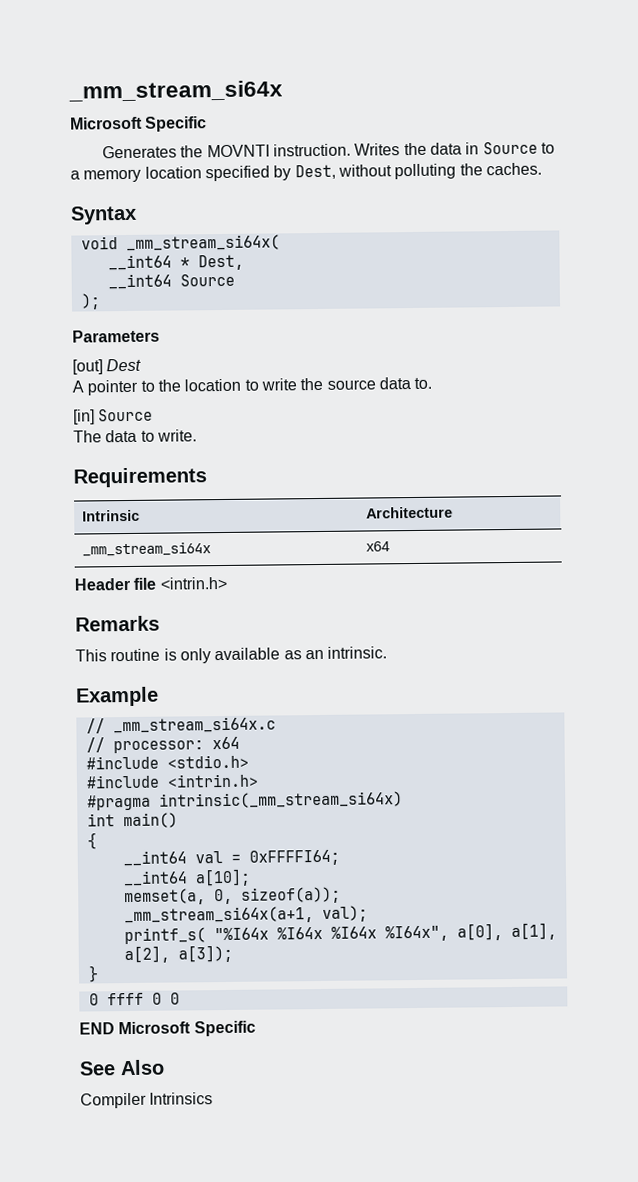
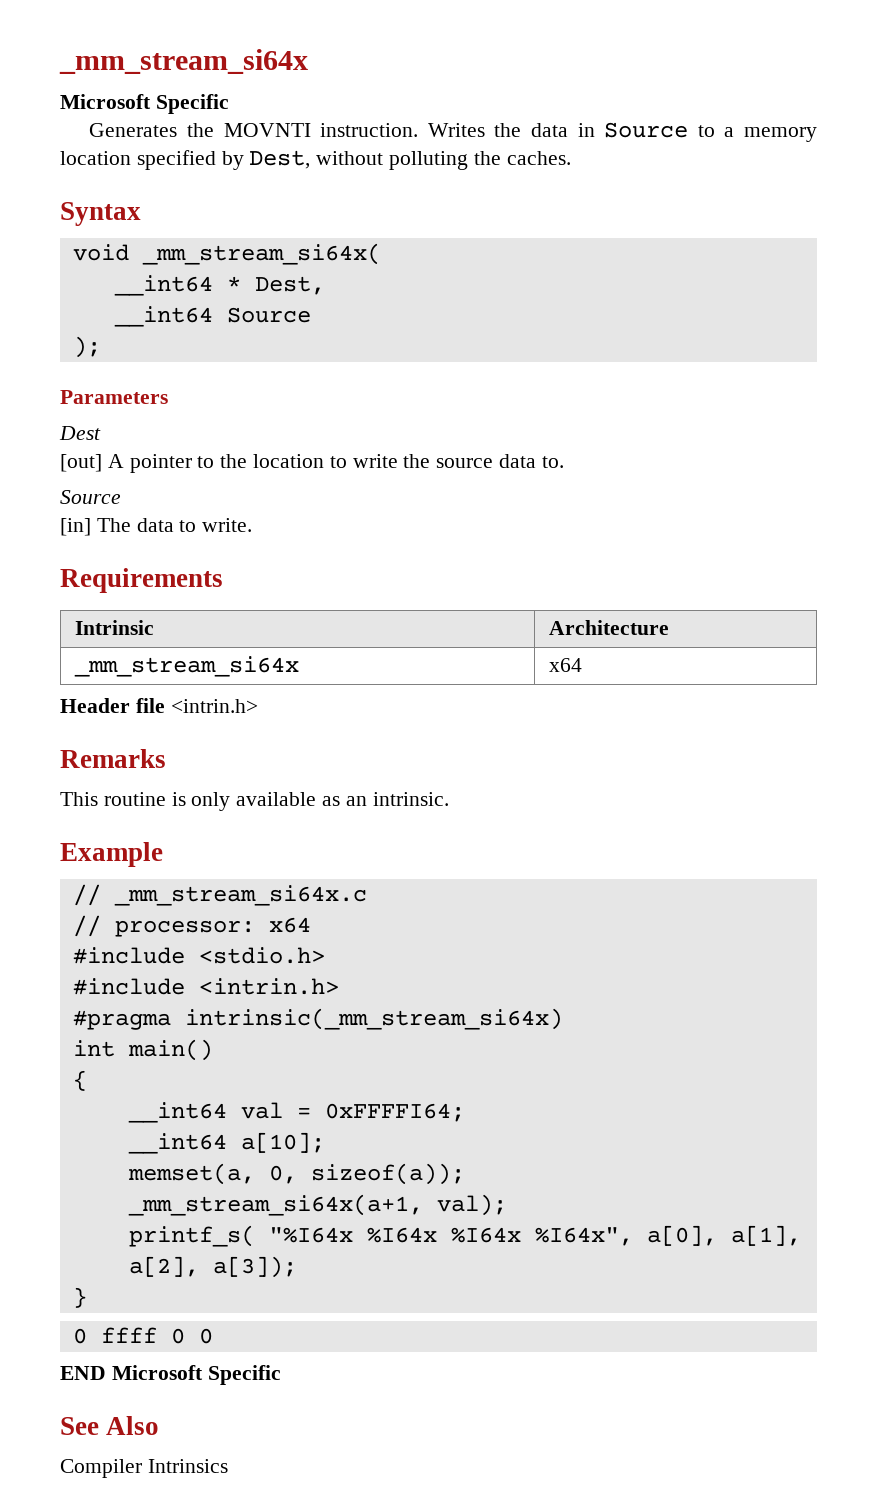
- [out] Dest
+ Dest
- A pointer to the location to write the source data to.
- [in] Source
- The data to write.
+ [out] A pointer to the location to write the source data to.
+ Source
+ [in] The data to write.

